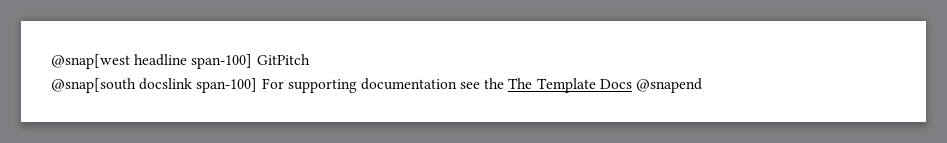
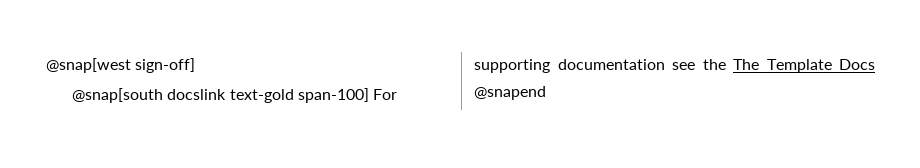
- @snap[west headline span-100] GitPitch
+ @snap[west sign-off]
- @snap[south docslink span-100] For supporting documentation see the The Template Docs @snapend
+ @snap[south docslink text-gold span-100] For supporting documentation see the The Template Docs @snapend

